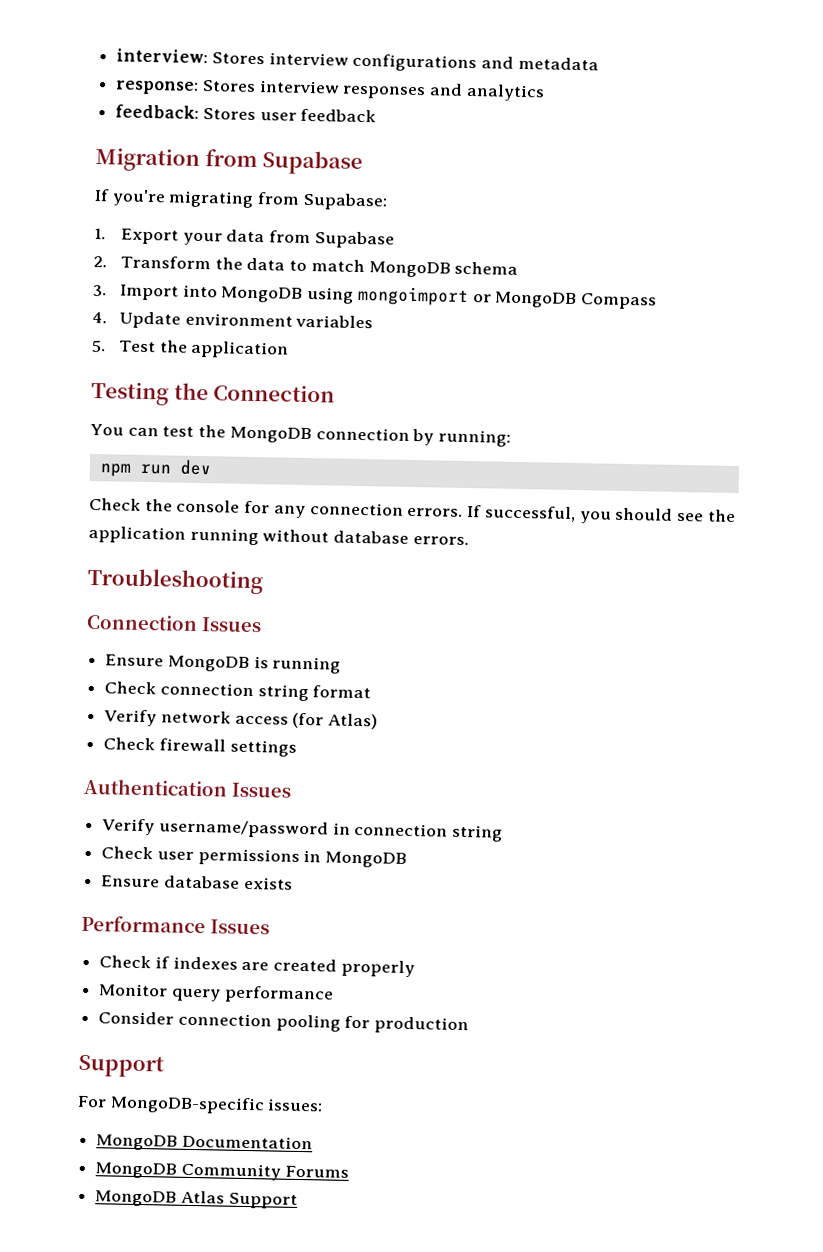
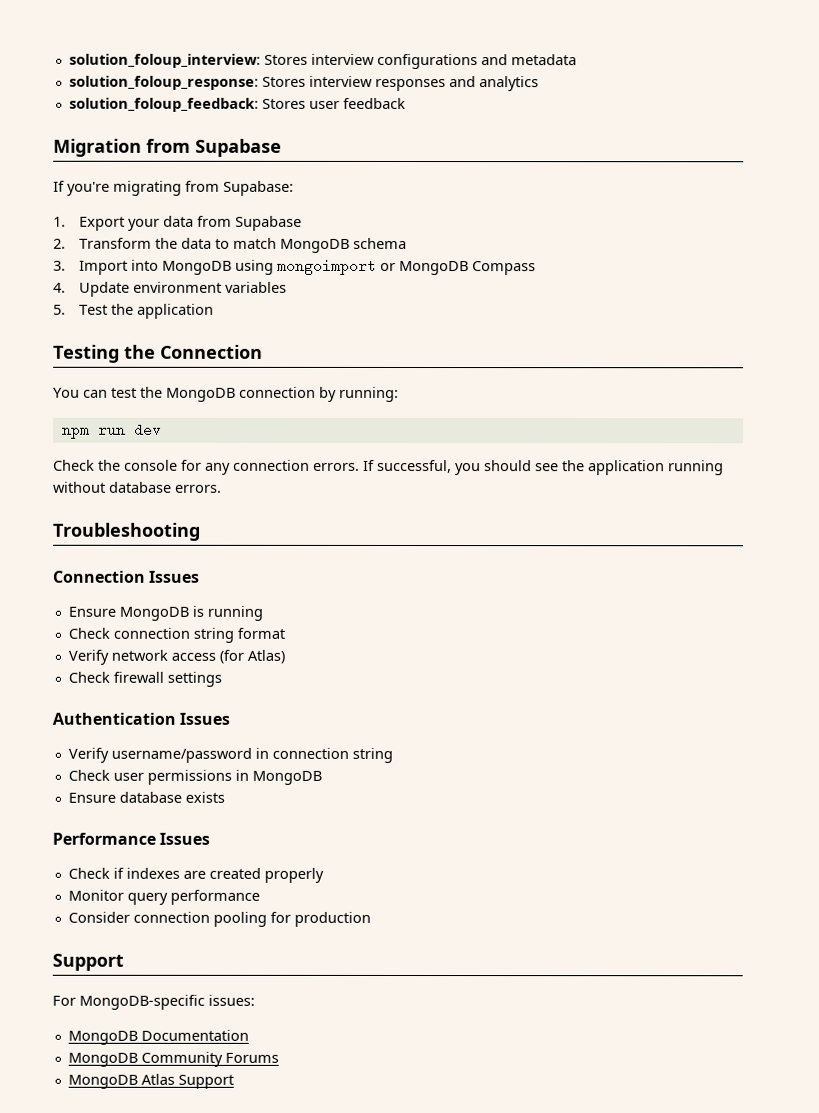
- interview: Stores interview configurations and metadata
+ solution_foloup_interview: Stores interview configurations and metadata
- response: Stores interview responses and analytics
+ solution_foloup_response: Stores interview responses and analytics
- feedback: Stores user feedback
+ solution_foloup_feedback: Stores user feedback

